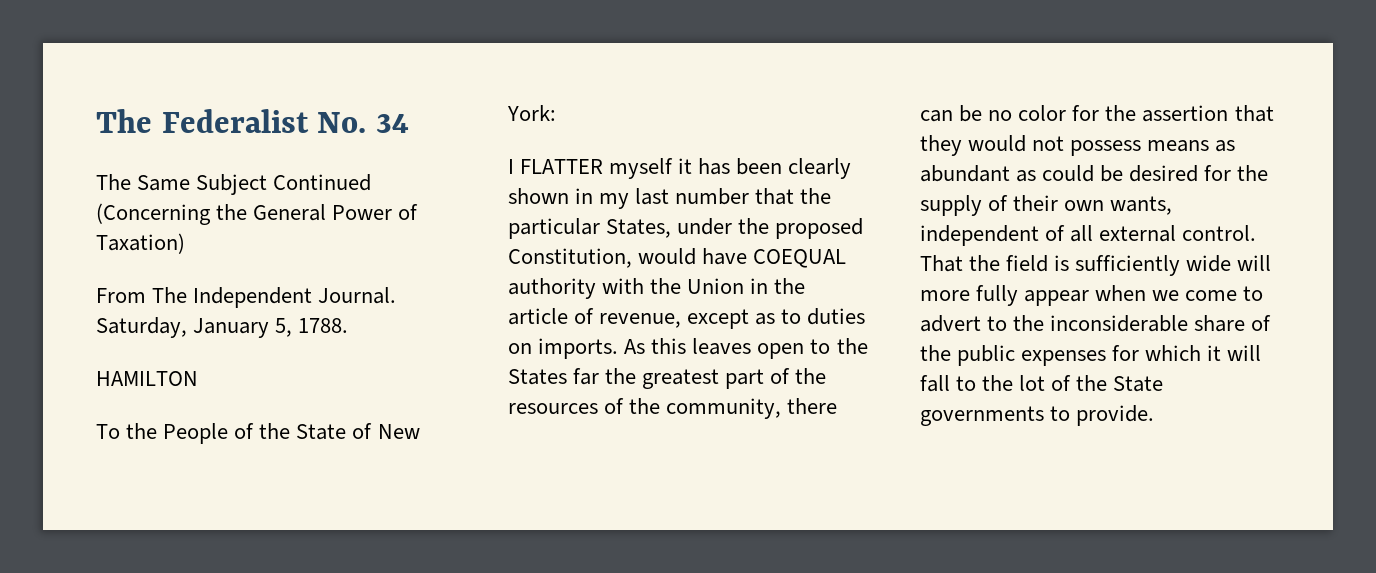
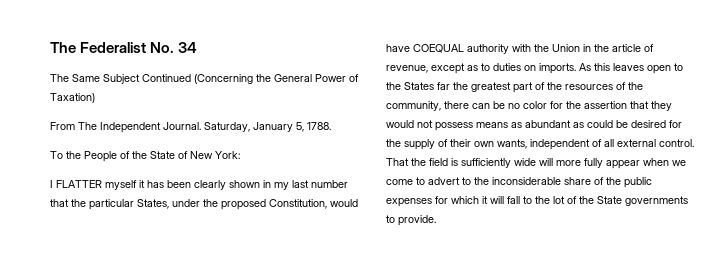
- HAMILTON

